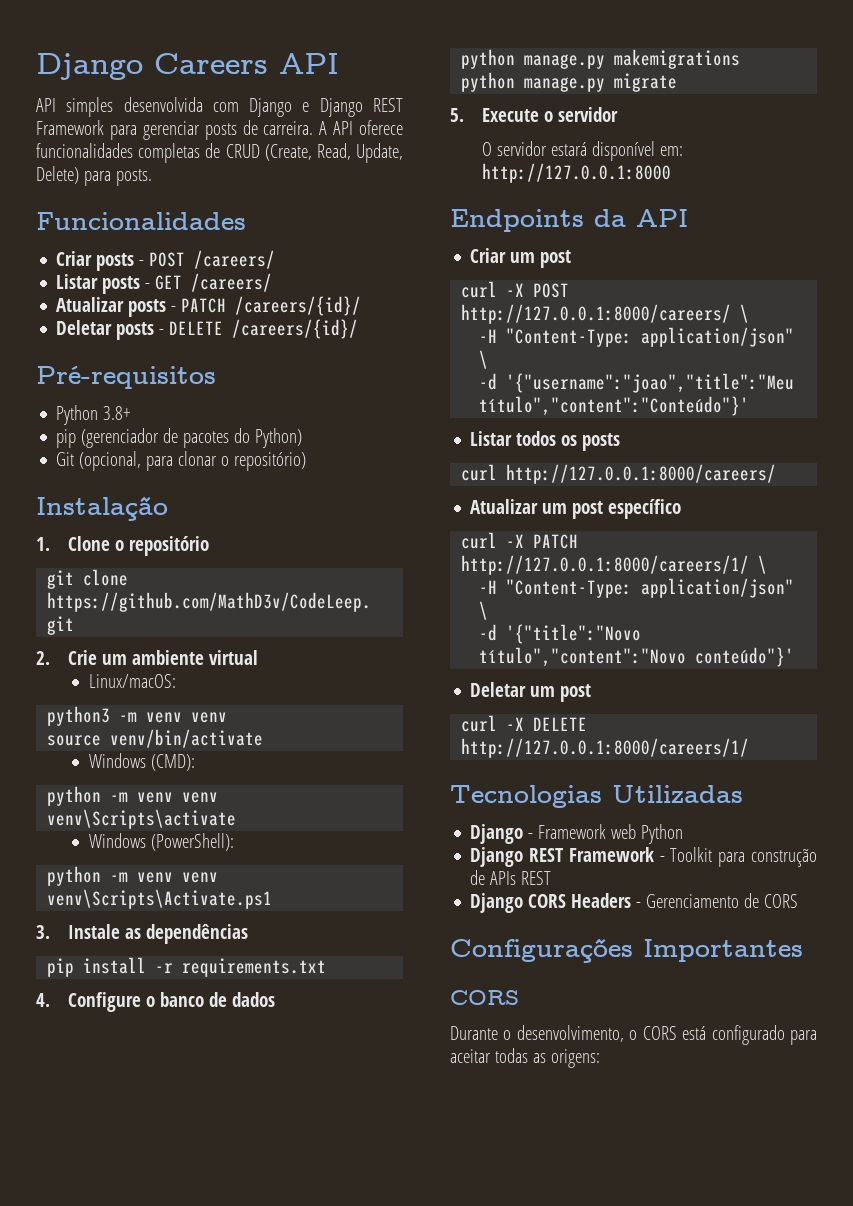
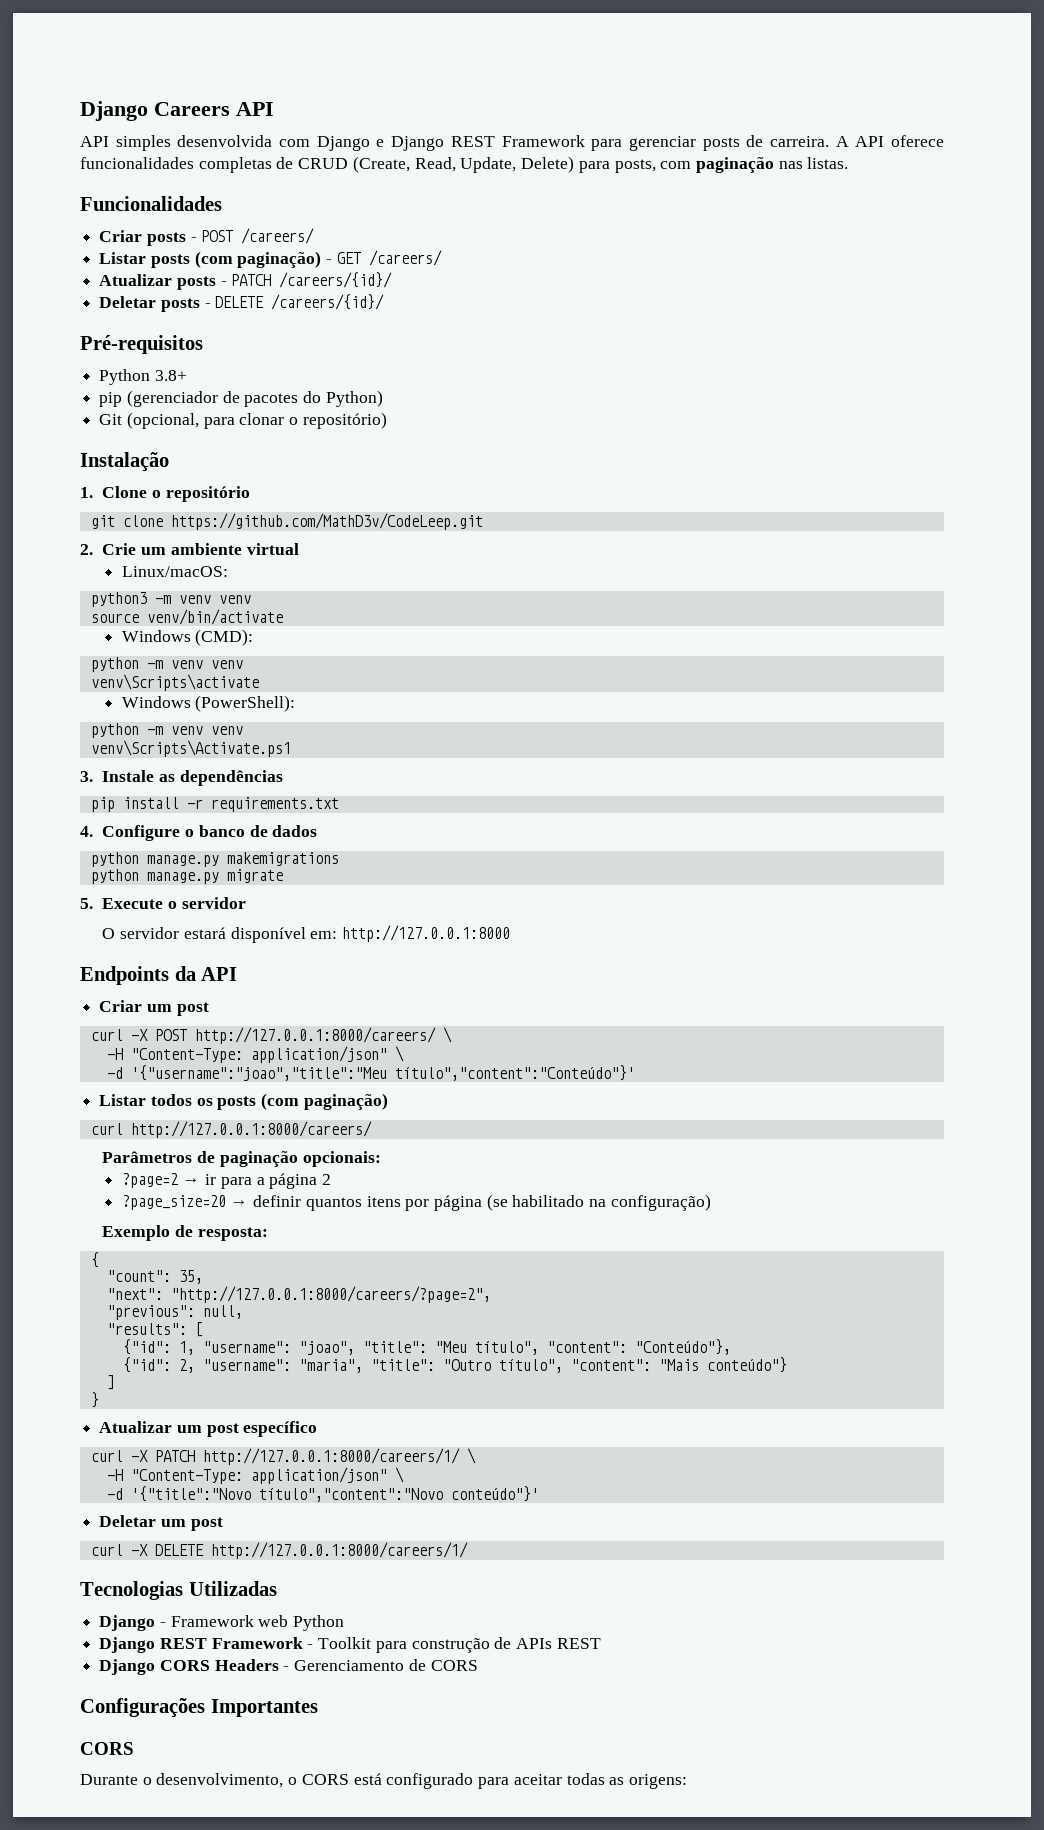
- A API oferece funcionalidades completas de CRUD (Create, Read, Update, Delete) para posts.
+ A API oferece funcionalidades completas de CRUD (Create, Read, Update, Delete) para posts, com paginação nas listas.
- Listar posts - GET /careers/
+ Listar posts (com paginação) - GET /careers/
- Listar todos os posts
+ Listar todos os posts (com paginação)
+ Parâmetros de paginação opcionais:
+ ?page=2 → ir para a página 2
+ ?page_size=20 → definir quantos itens por página (se habilitado na configuração)
+ Exemplo de resposta:
+ {
+ "count": 35,
+ "next": "http://127.0.0.1:8000/careers/?page=2",
+ "previous": null,
+ "results": [
+ {"id": 1, "username": "joao", "title": "Meu título", "content": "Conteúdo"},
+ {"id": 2, "username": "maria", "title": "Outro título", "content": "Mais conteúdo"}
+ ]
+ }

